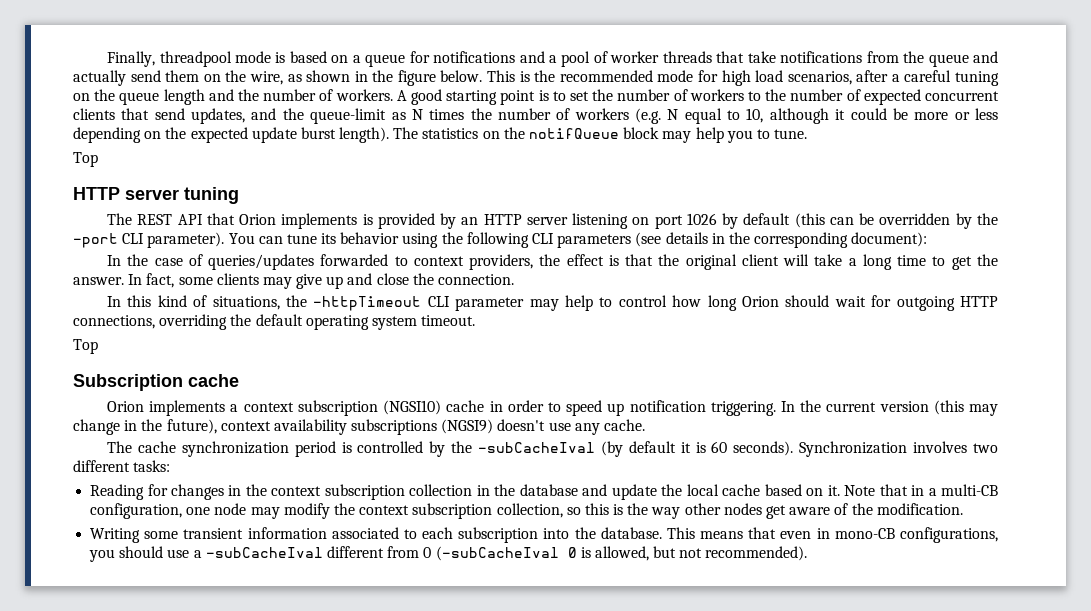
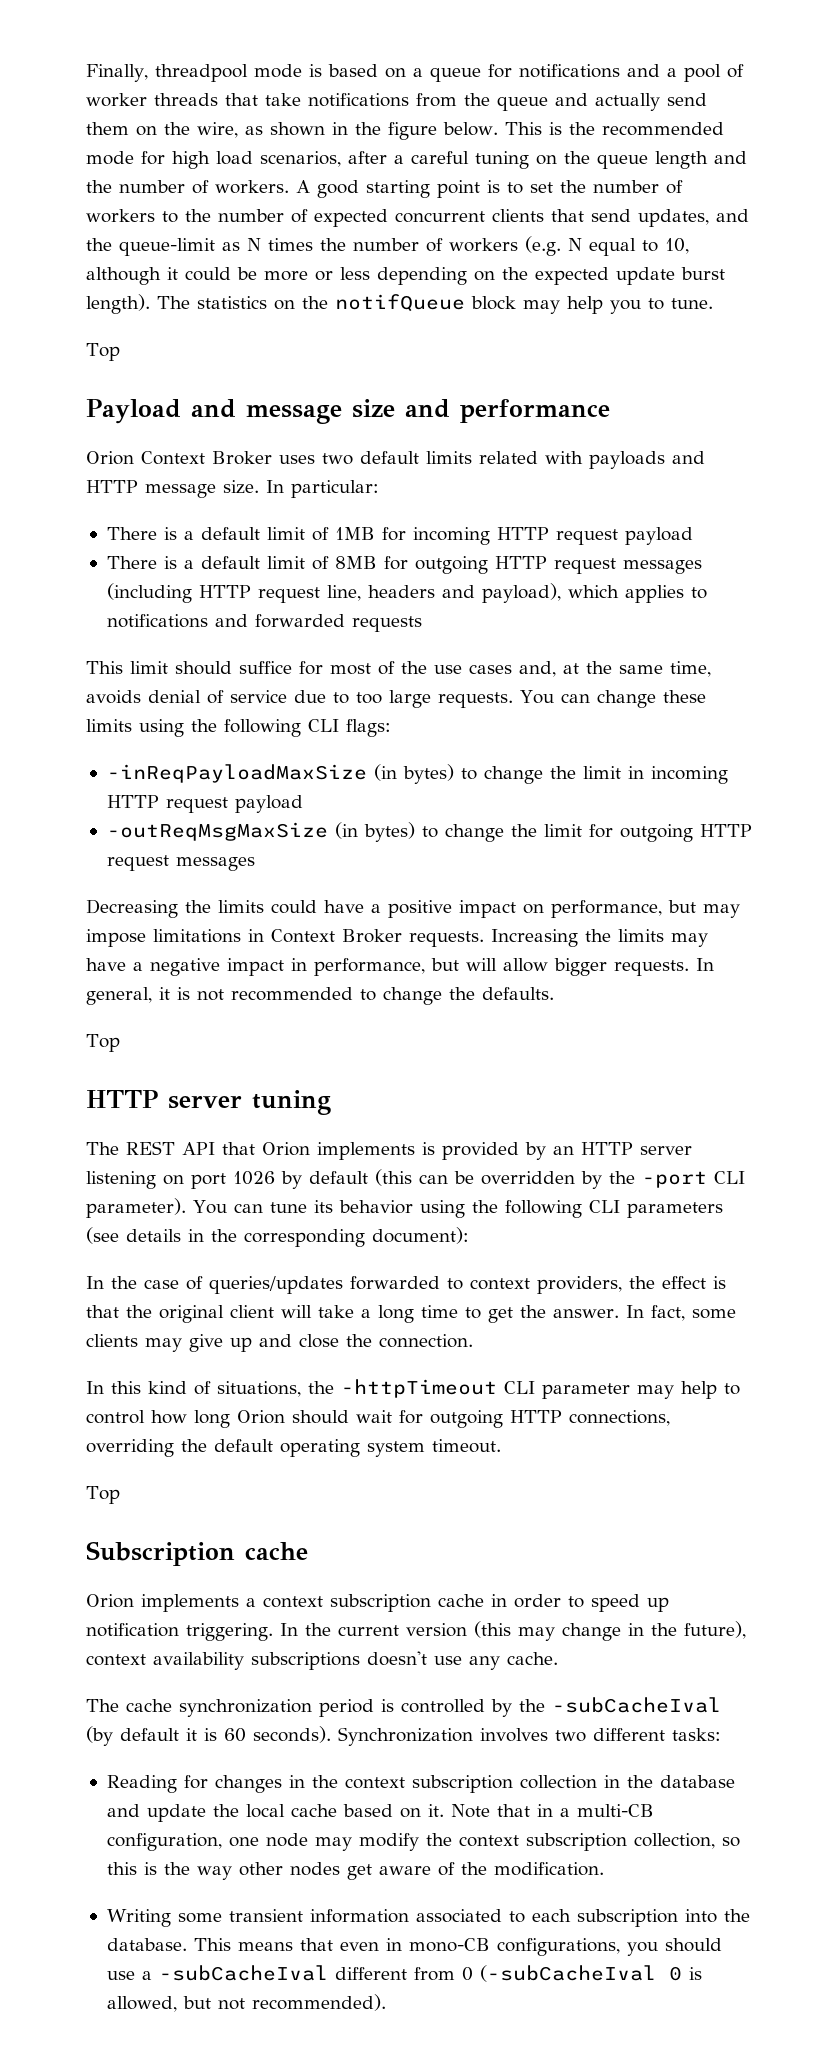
+ Payload and message size and performance
+ Orion Context Broker uses two default limits related with payloads and HTTP message size. In particular:
+ There is a default limit of 1MB for incoming HTTP request payload
+ There is a default limit of 8MB for outgoing HTTP request messages (including HTTP request line, headers and payload), which applies to notifications and forwarded requests
+ This limit should suffice for most of the use cases and, at the same time, avoids denial of service due to too large requests. You can change these limits using the following CLI flags:
+ -inReqPayloadMaxSize (in bytes) to change the limit in incoming HTTP request payload
+ -outReqMsgMaxSize (in bytes) to change the limit for outgoing HTTP request messages
+ Decreasing the limits could have a positive impact on performance, but may impose limitations in Context Broker requests. Increasing the limits may have a negative impact in performance, but will allow bigger requests. In general, it is not recommended to change the defaults.
+ Top
- Orion implements a context subscription (NGSI10) cache in order to speed up notification triggering.
+ Orion implements a context subscription cache in order to speed up notification triggering.
- In the current version (this may change in the future), context availability subscriptions (NGSI9) doesn't use any cache.
+ In the current version (this may change in the future), context availability subscriptions doesn't use any cache.

